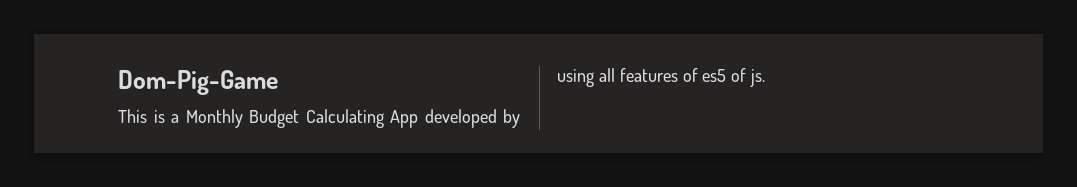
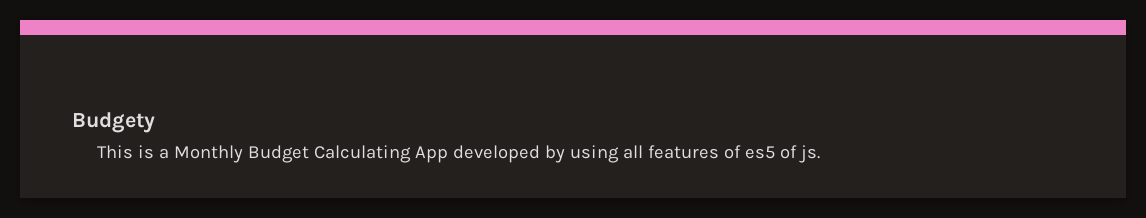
- Dom-Pig-Game
+ Budgety

